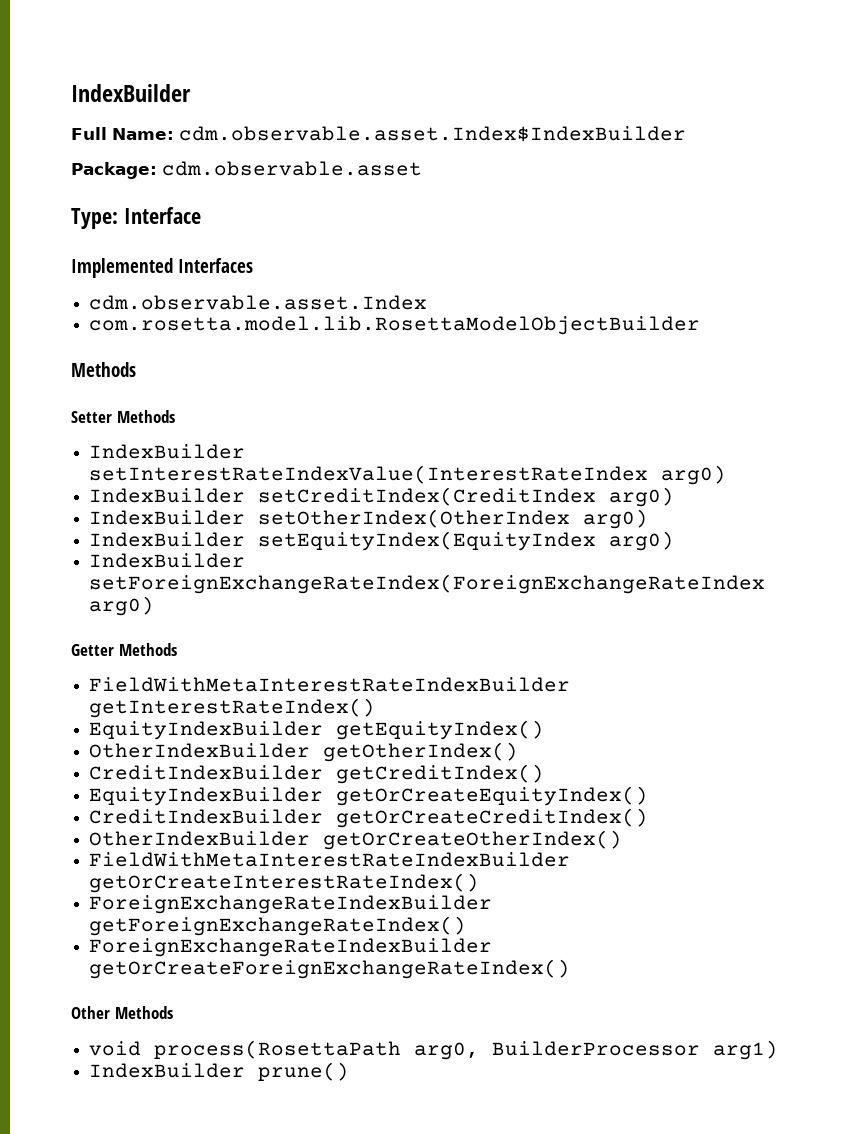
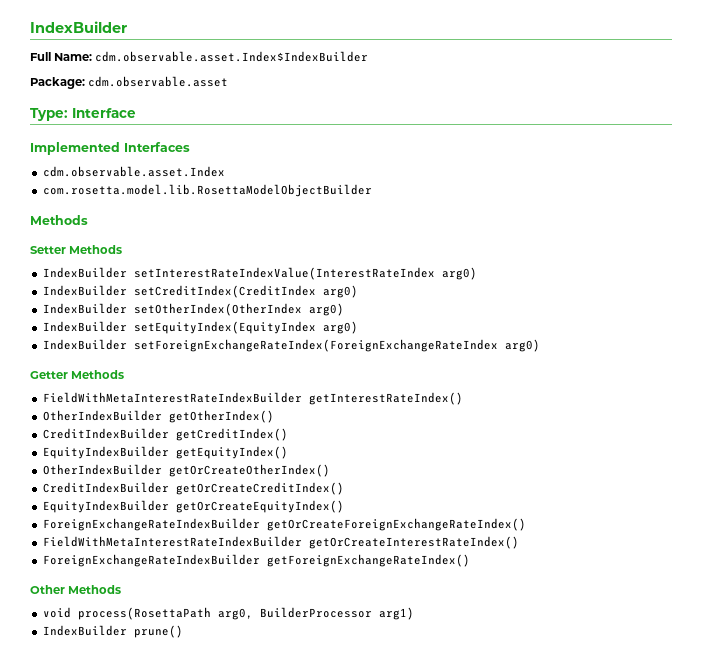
- EquityIndexBuilder getEquityIndex()
- EquityIndexBuilder getOrCreateEquityIndex()
+ EquityIndexBuilder getEquityIndex()
+ OtherIndexBuilder getOrCreateOtherIndex()
- OtherIndexBuilder getOrCreateOtherIndex()
+ EquityIndexBuilder getOrCreateEquityIndex()
+ ForeignExchangeRateIndexBuilder getOrCreateForeignExchangeRateIndex()
- ForeignExchangeRateIndexBuilder getOrCreateForeignExchangeRateIndex()

